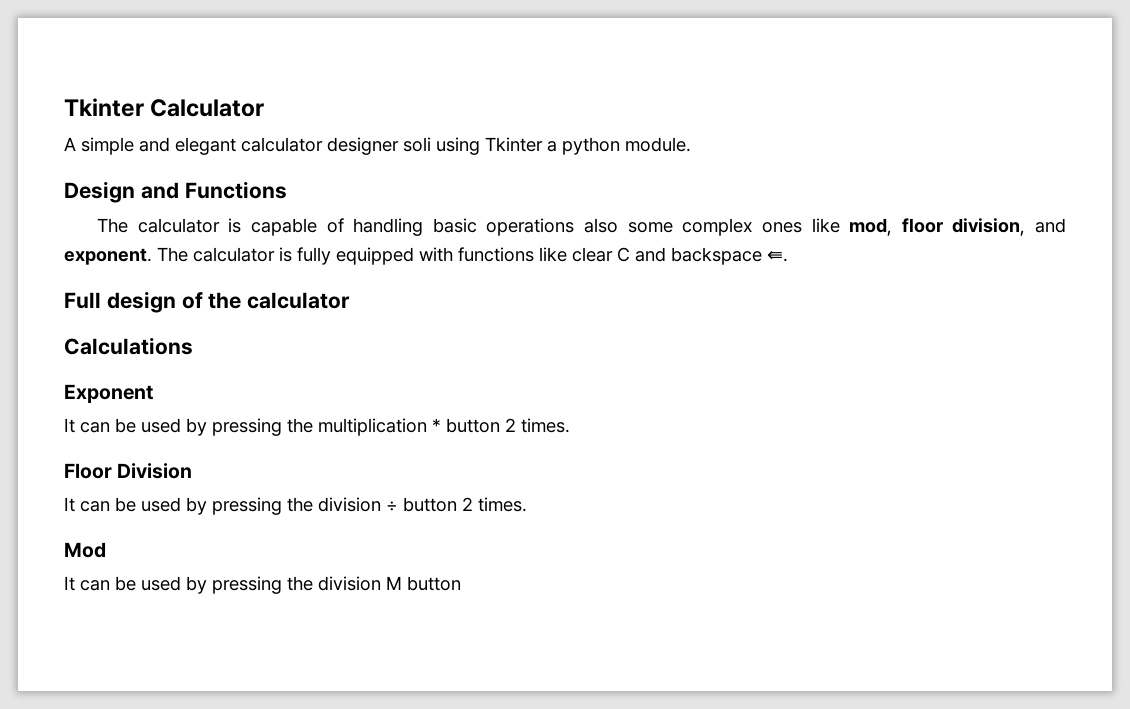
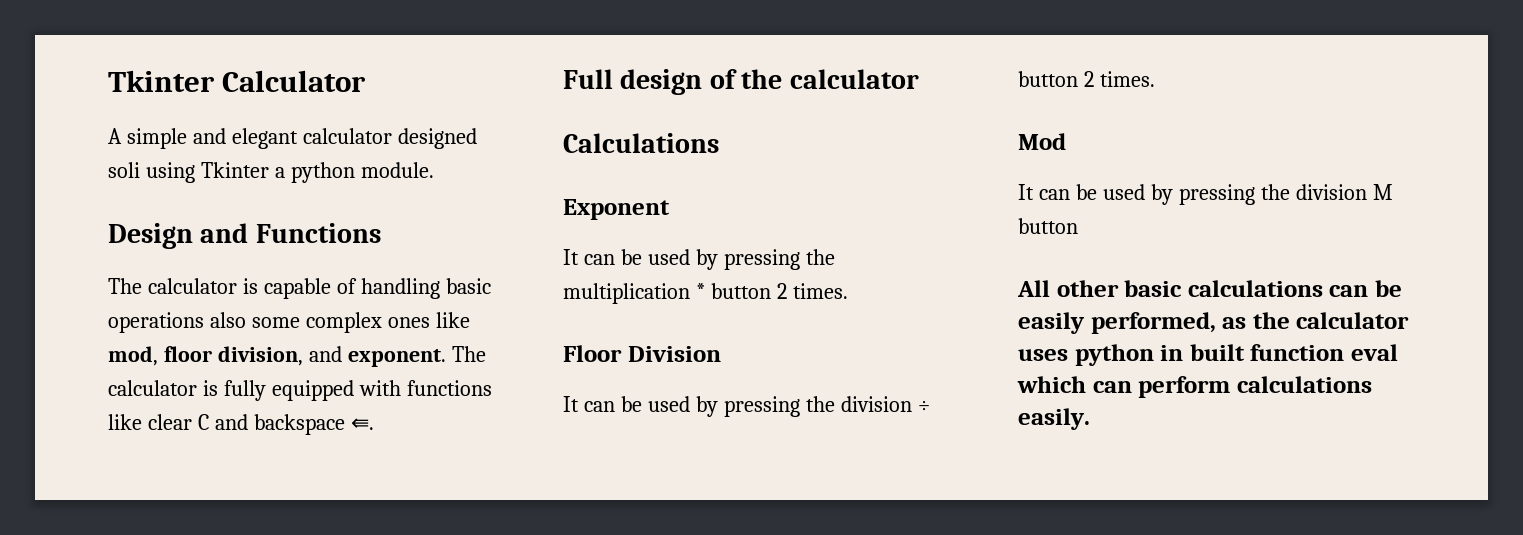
- A simple and elegant calculator designer soli using Tkinter a python module.
+ A simple and elegant calculator designed soli using Tkinter a python module.
+ All other basic calculations can be easily performed, as the calculator uses python in built function eval which can perform calculations easily.

